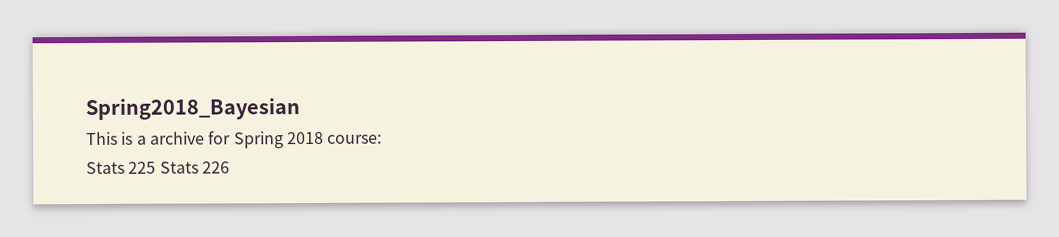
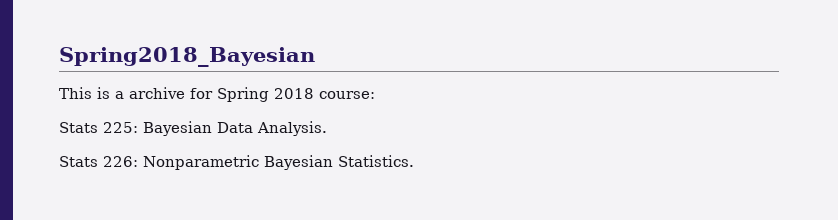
- Stats 225 Stats 226
+ Stats 225: Bayesian Data Analysis.
+ Stats 226: Nonparametric Bayesian Statistics.

